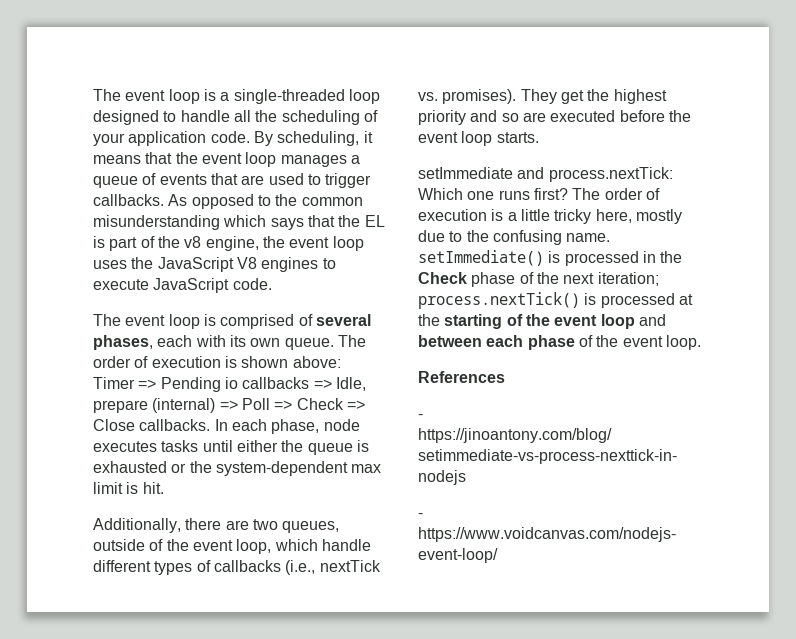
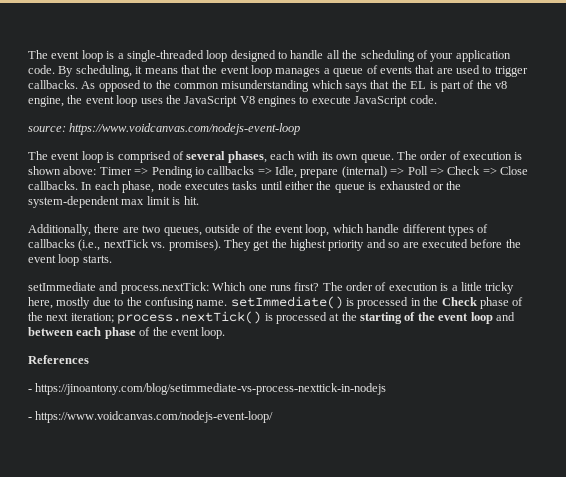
+ source: https://www.voidcanvas.com/nodejs-event-loop

